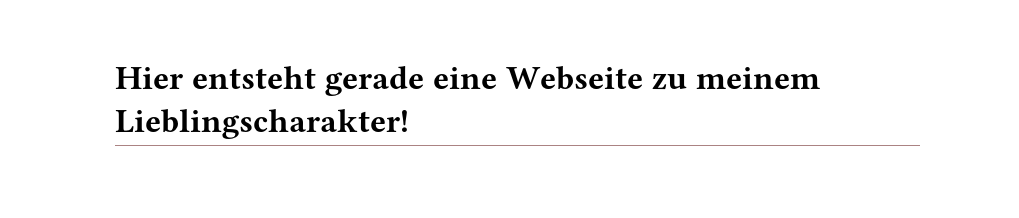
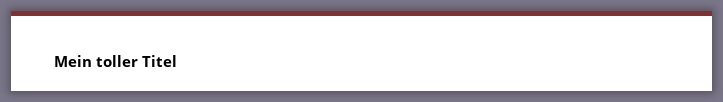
- Hier entsteht gerade eine Webseite zu meinem Lieblingscharakter!
+ Mein toller Titel

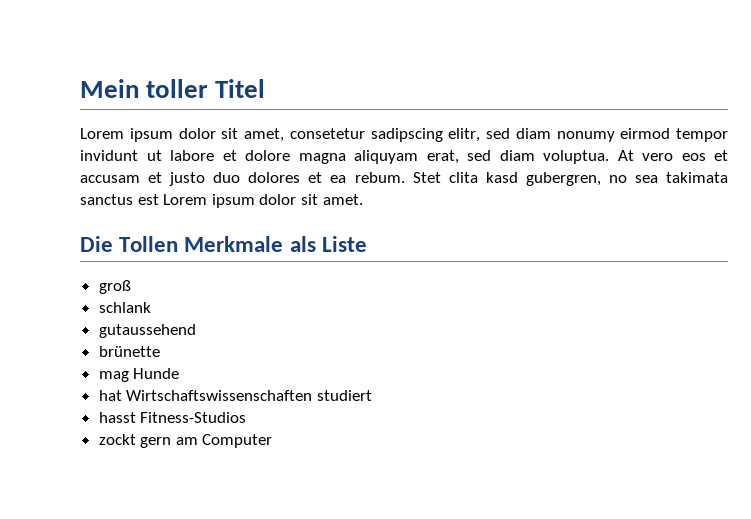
+ Lorem ipsum dolor sit amet, consetetur sadipscing elitr, sed diam nonumy eirmod tempor invidunt ut labore et dolore magna aliquyam erat, sed diam voluptua. At vero eos et accusam et justo duo dolores et ea rebum. Stet clita kasd gubergren, no sea takimata sanctus est Lorem ipsum dolor sit amet.
+ Die Tollen Merkmale als Liste
+ groß
+ schlank
+ gutaussehend
+ brünette
+ mag Hunde
+ hat Wirtschaftswissenschaften studiert
+ hasst Fitness-Studios
+ zockt gern am Computer

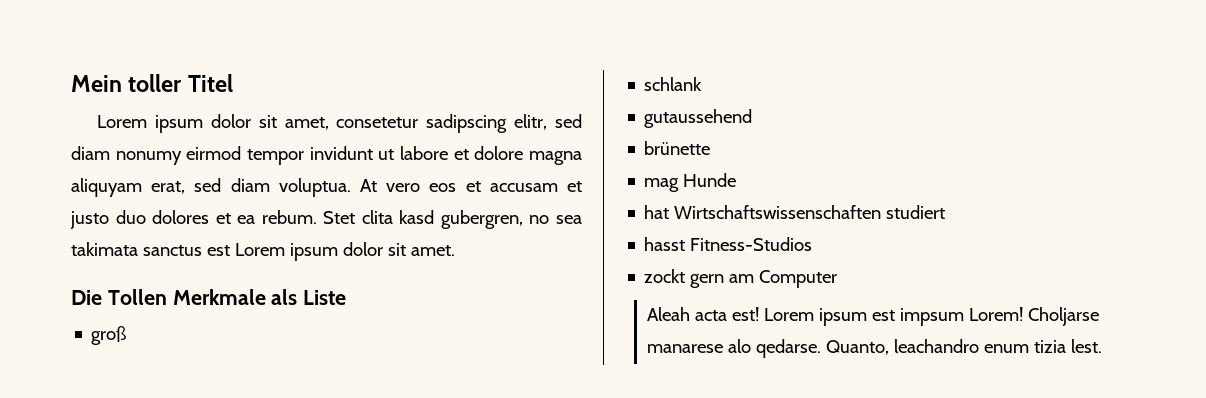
+ Aleah acta est! Lorem ipsum est impsum Lorem! Choljarse manarese alo qedarse. Quanto, leachandro enum tizia lest.

